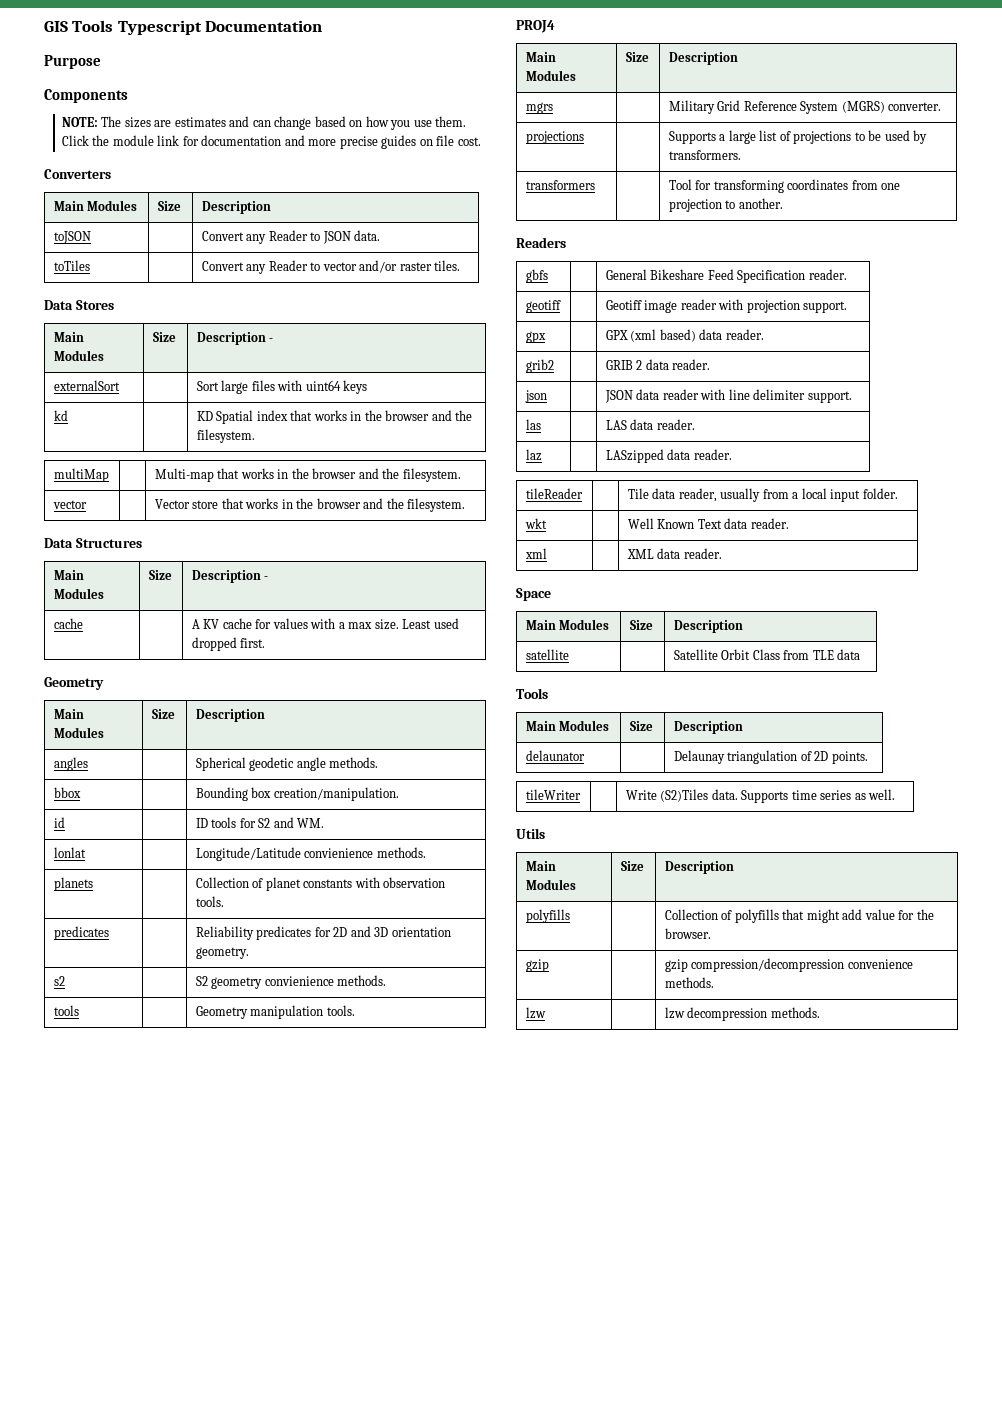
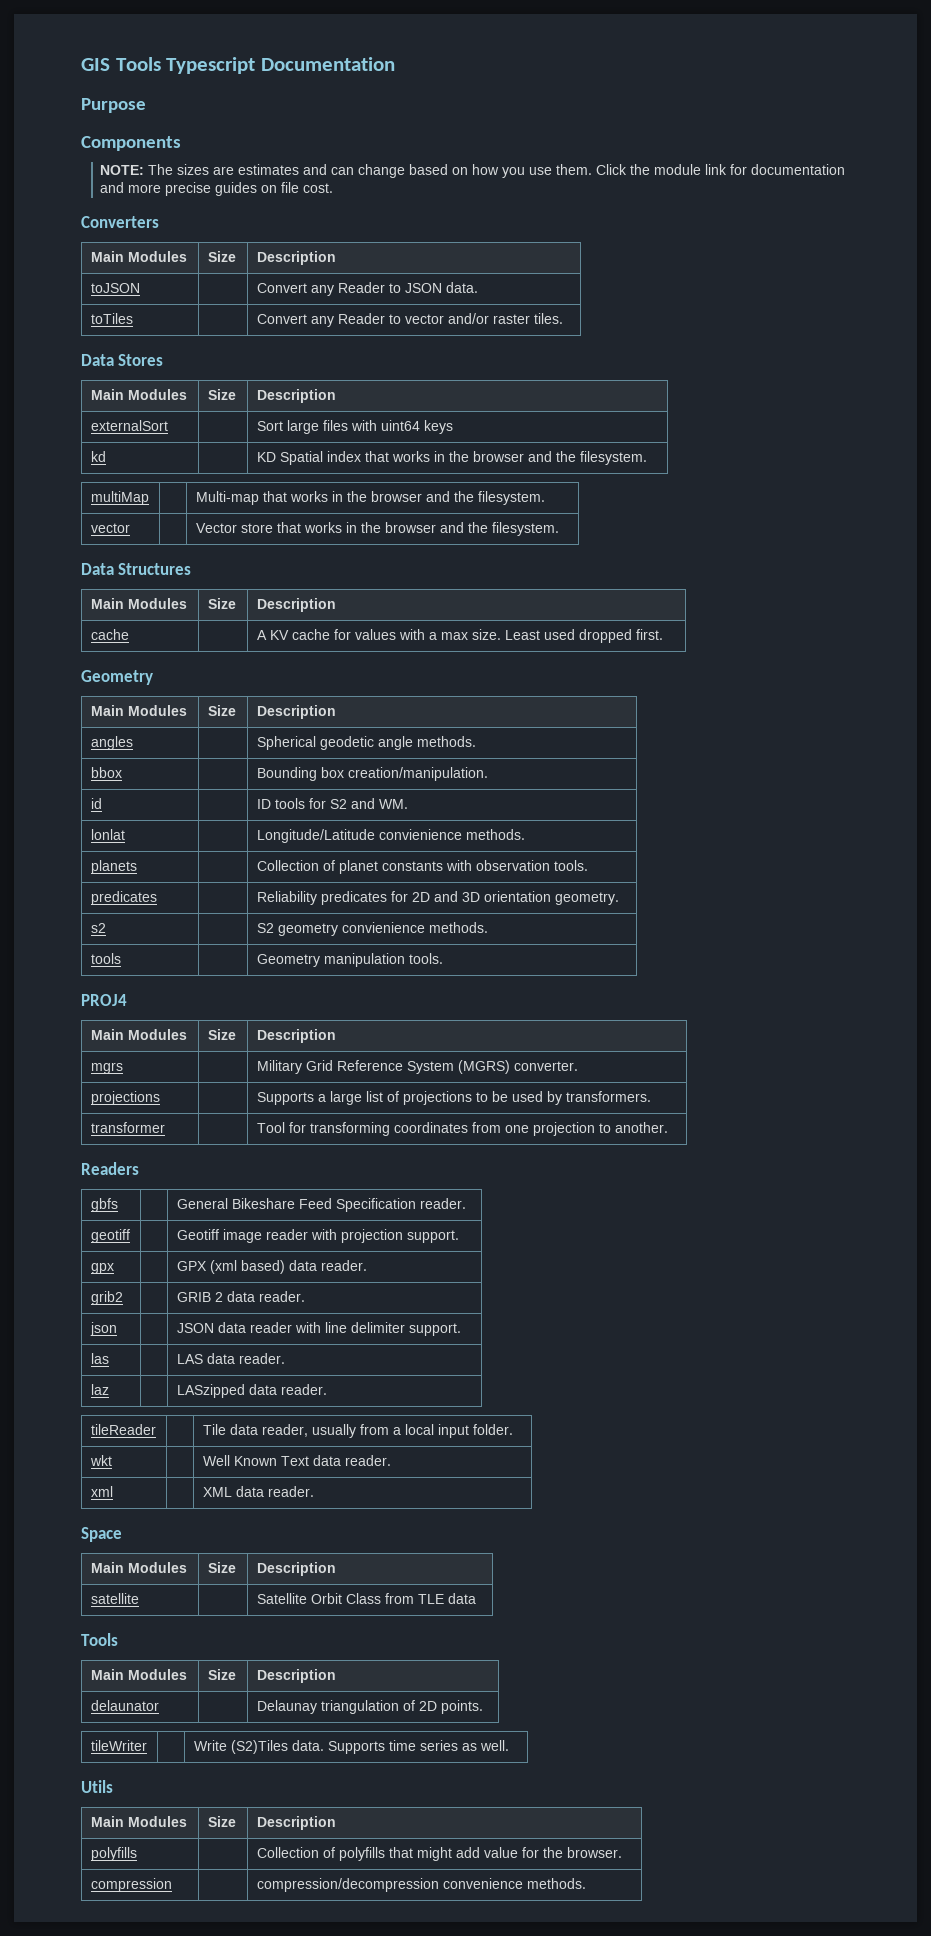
  Data Stores
- Main Modules | Size | Description -
+ Main Modules | Size | Description
  Data Structures
- Main Modules | Size | Description -
+ Main Modules | Size | Description
- transformers | | Tool for transforming coordinates from one projection to another.
+ transformer | | Tool for transforming coordinates from one projection to another.
- gzip | | gzip compression/decompression convenience methods.
+ compression | | compression/decompression convenience methods.
- lzw | | lzw decompression methods.

